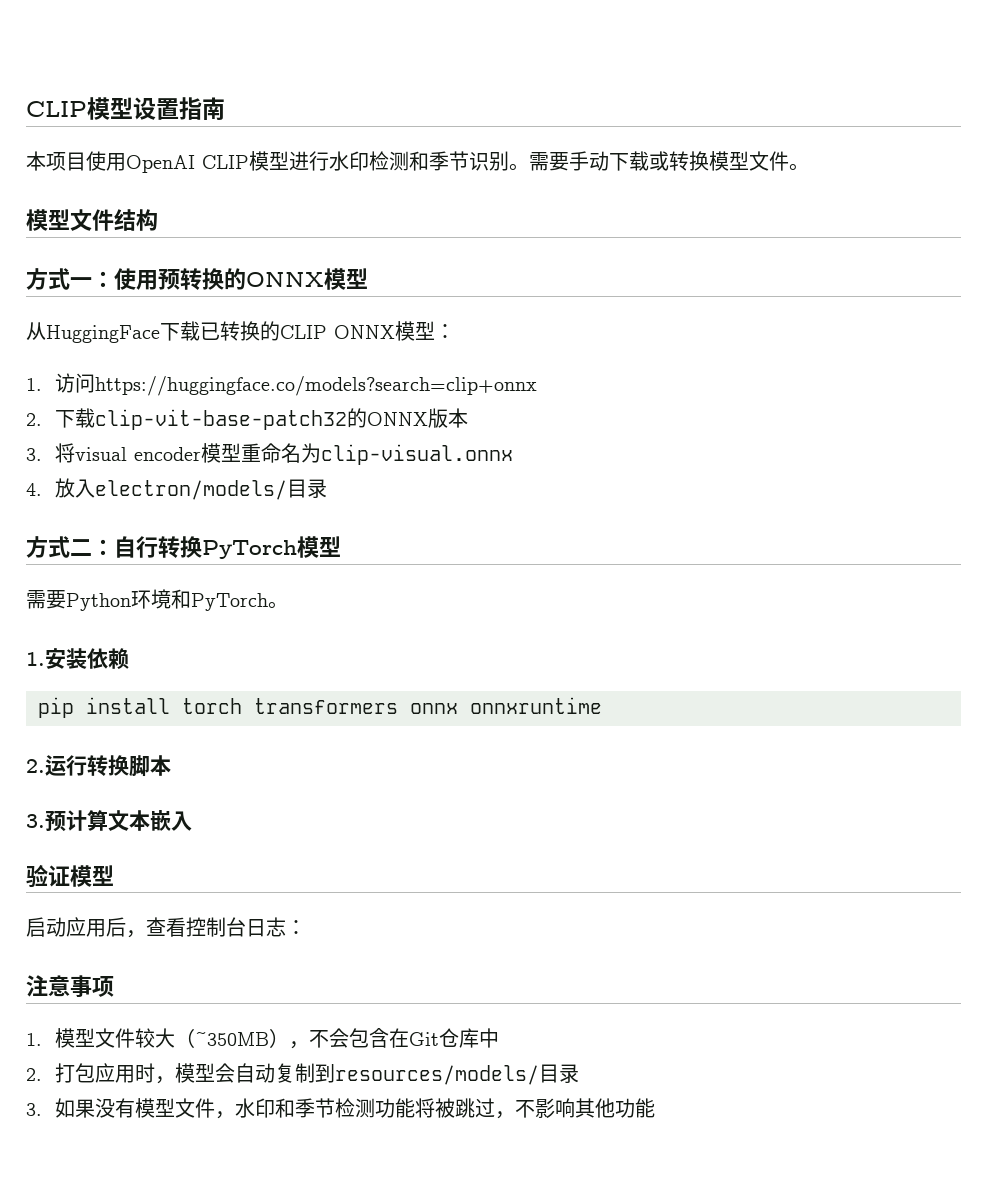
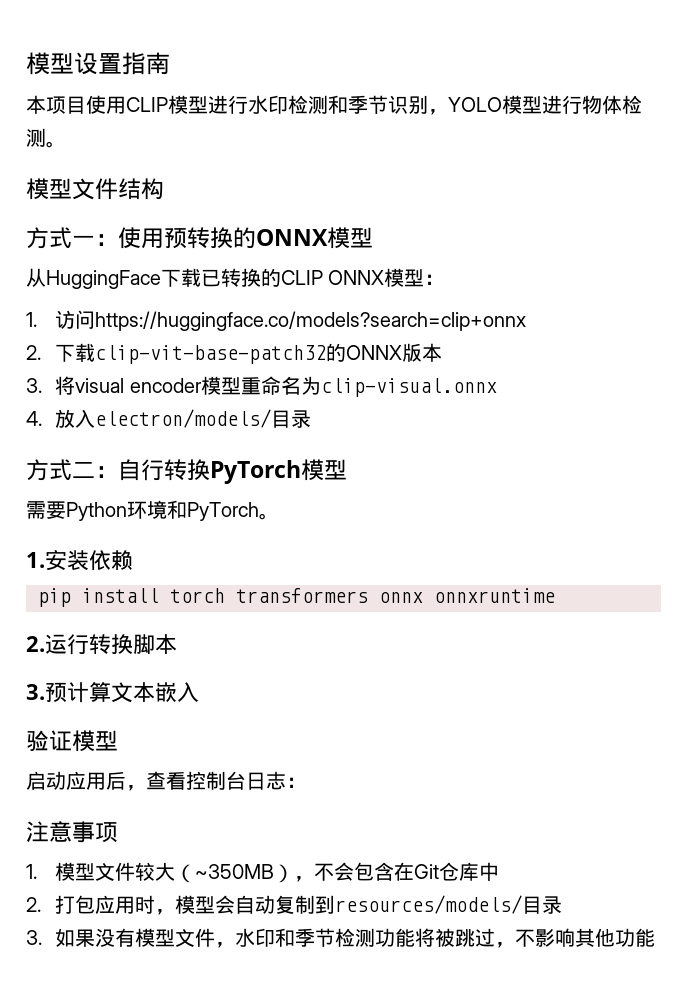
- CLIP模型设置指南
+ 模型设置指南
- 本项目使用OpenAI CLIP模型进行水印检测和季节识别。需要手动下载或转换模型文件。
+ 本项目使用CLIP模型进行水印检测和季节识别，YOLO模型进行物体检测。

